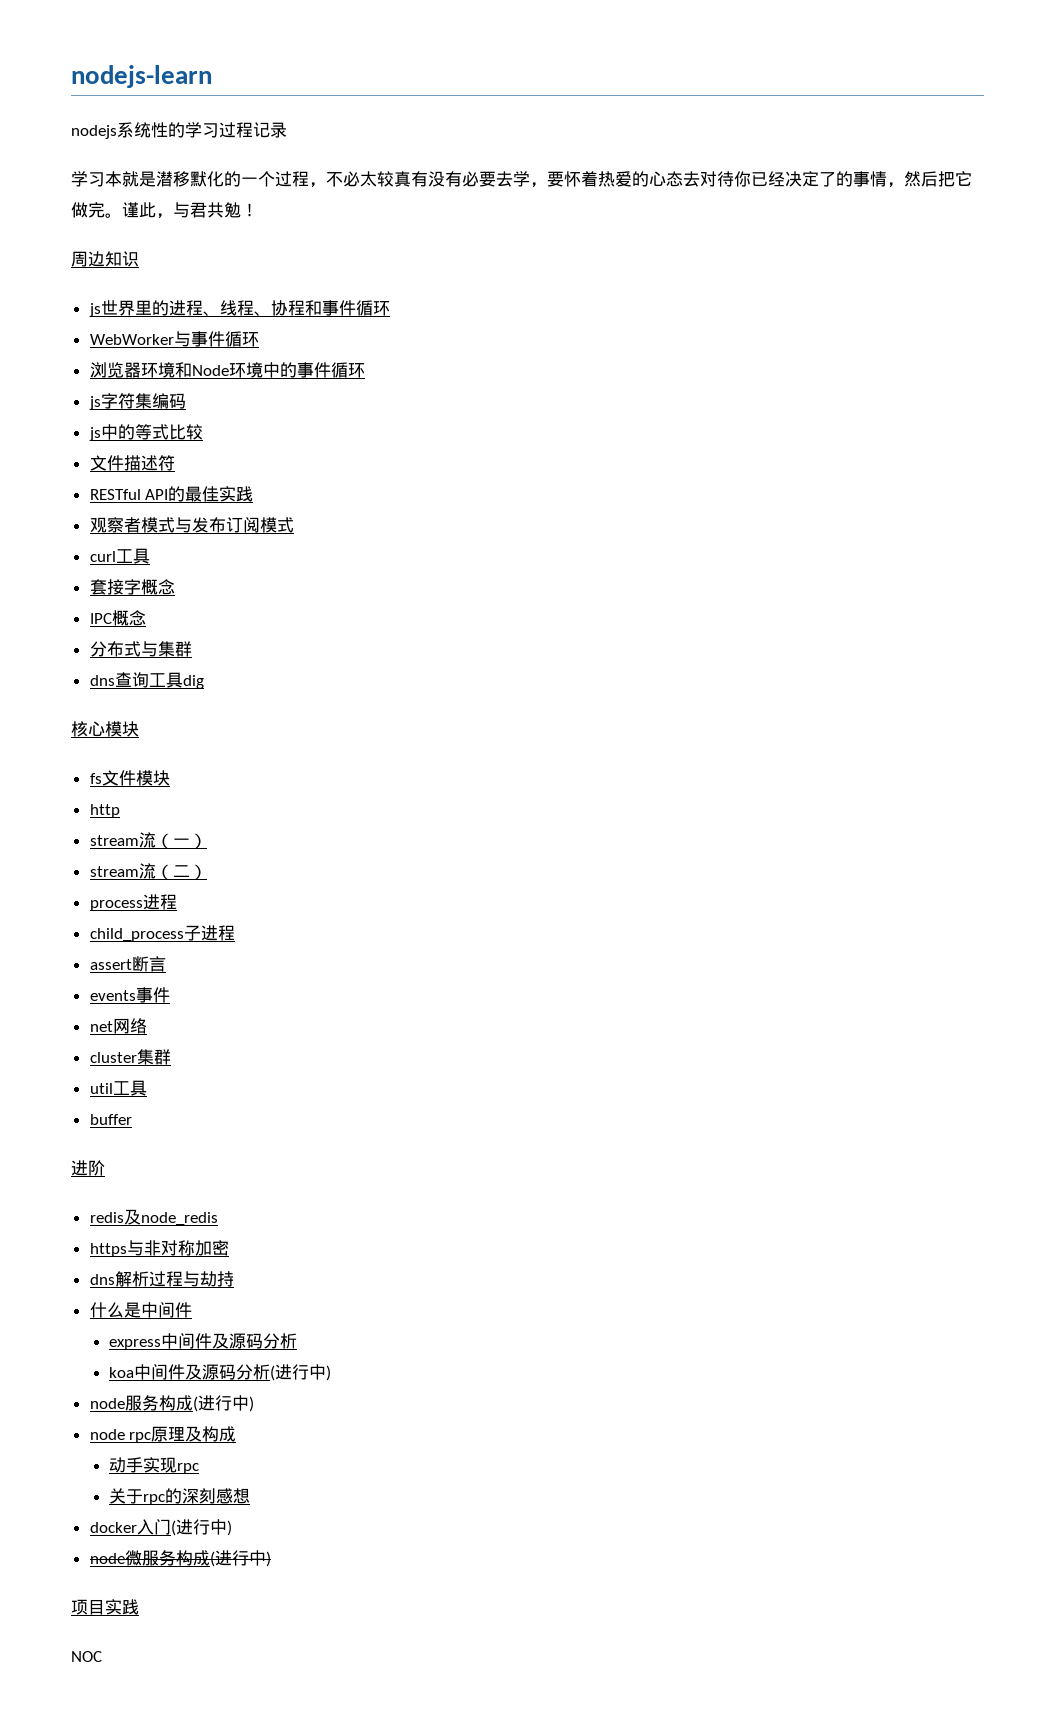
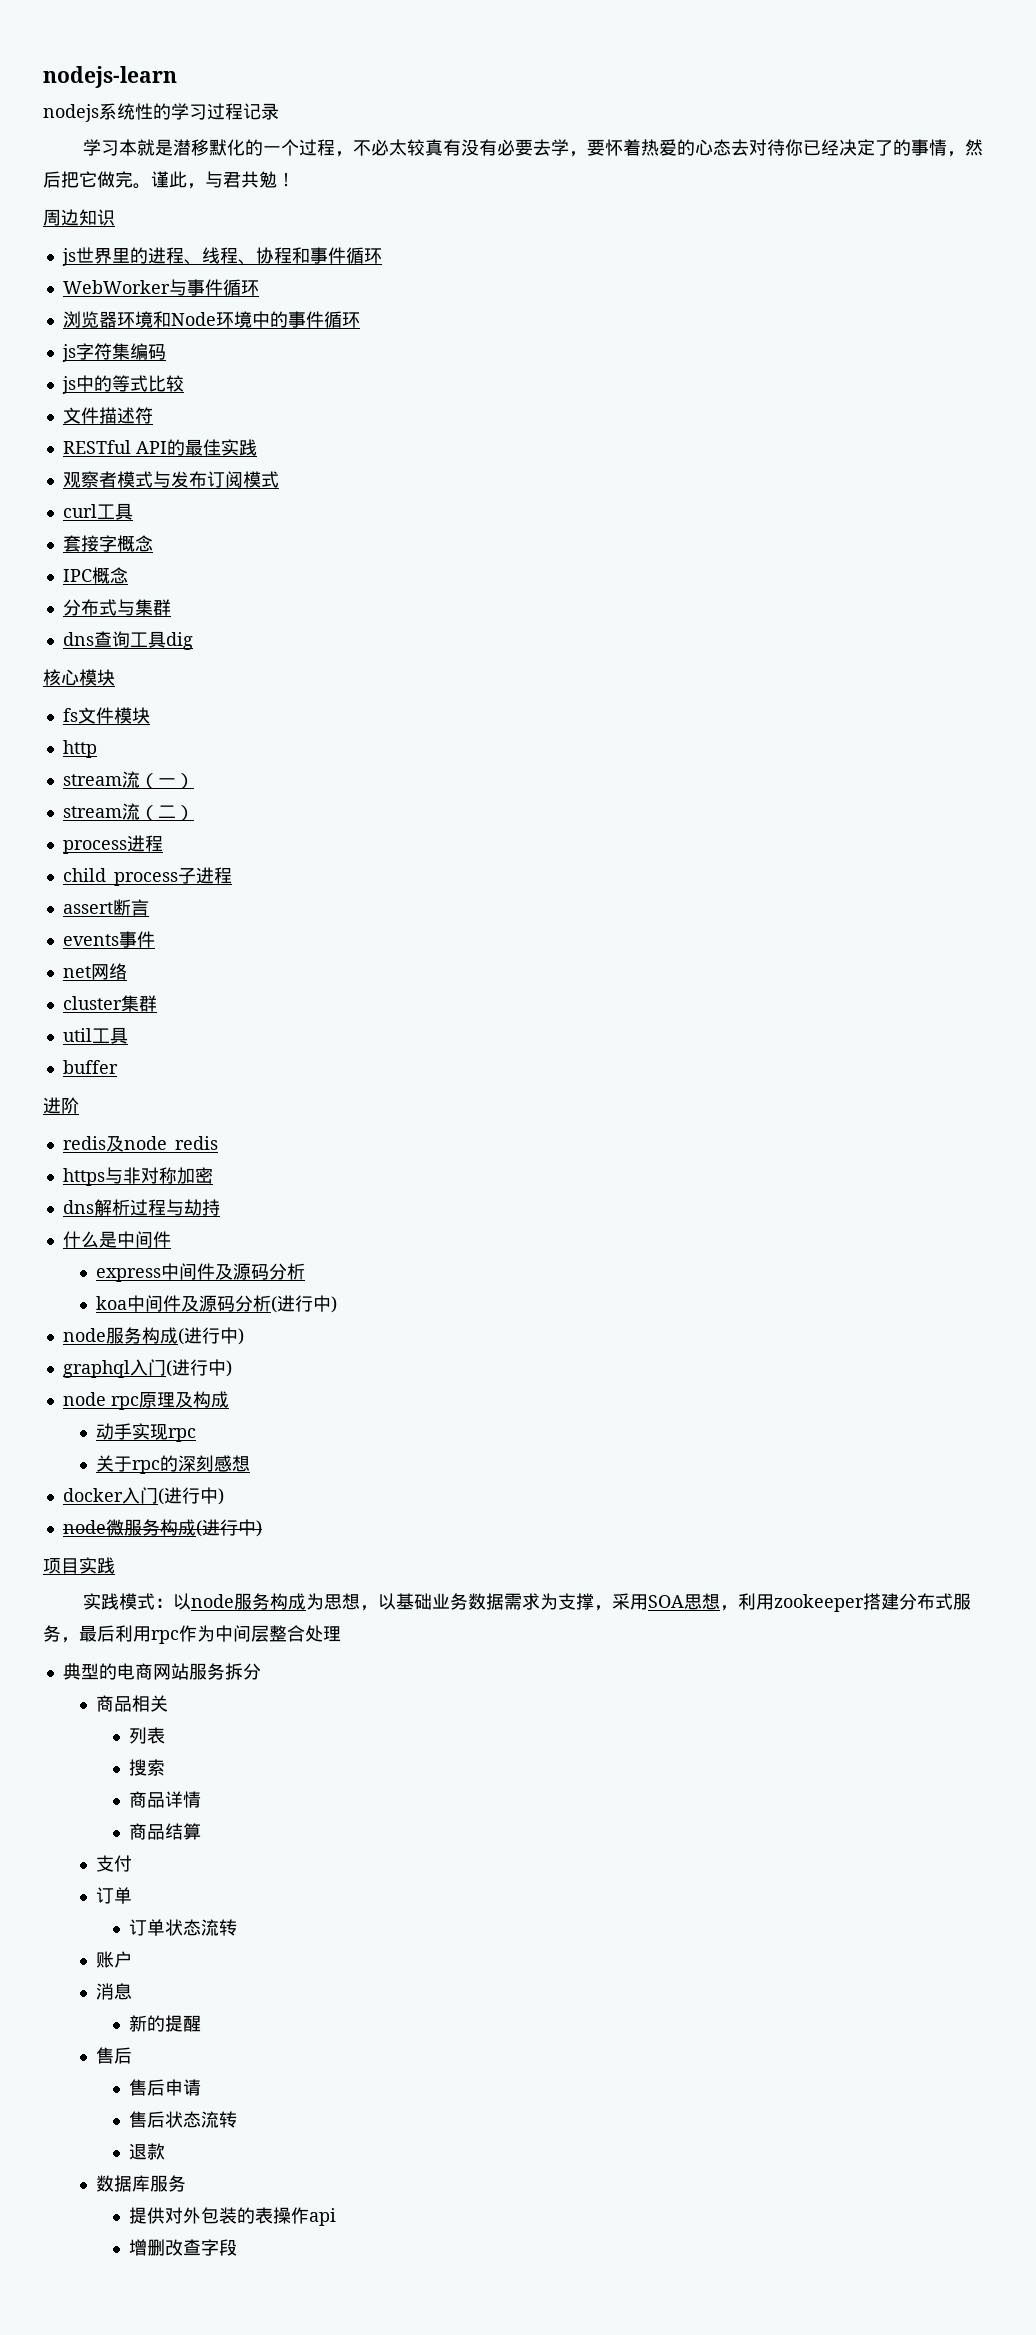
+ graphql入门(进行中)
- NOC
+ 实践模式：以node服务构成为思想，以基础业务数据需求为支撑，采用SOA思想，利用zookeeper搭建分布式服务，最后利用rpc作为中间层整合处理
+ 典型的电商网站服务拆分
+ 商品相关
+ 列表
+ 搜索
+ 商品详情
+ 商品结算
+ 支付
+ 订单
+ 订单状态流转
+ 账户
+ 消息
+ 新的提醒
+ 售后
+ 售后申请
+ 售后状态流转
+ 退款
+ 数据库服务
+ 提供对外包装的表操作api
+ 增删改查字段

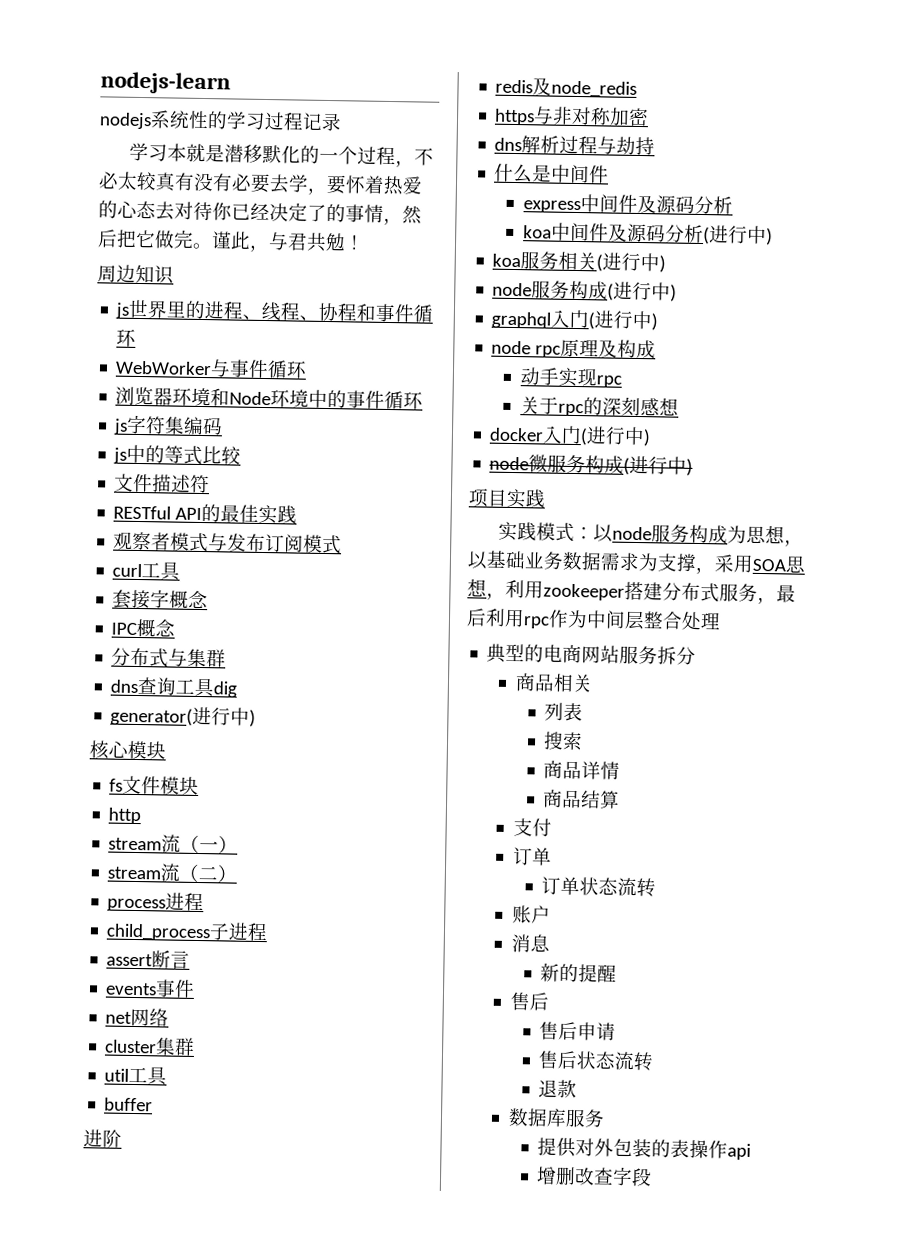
+ generator(进行中)
+ koa服务相关(进行中)

